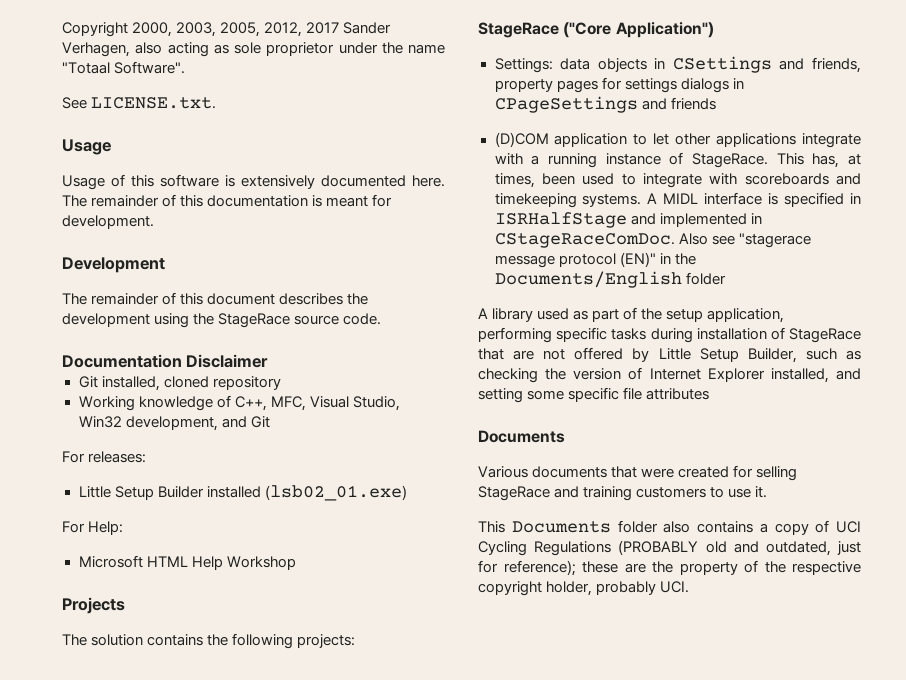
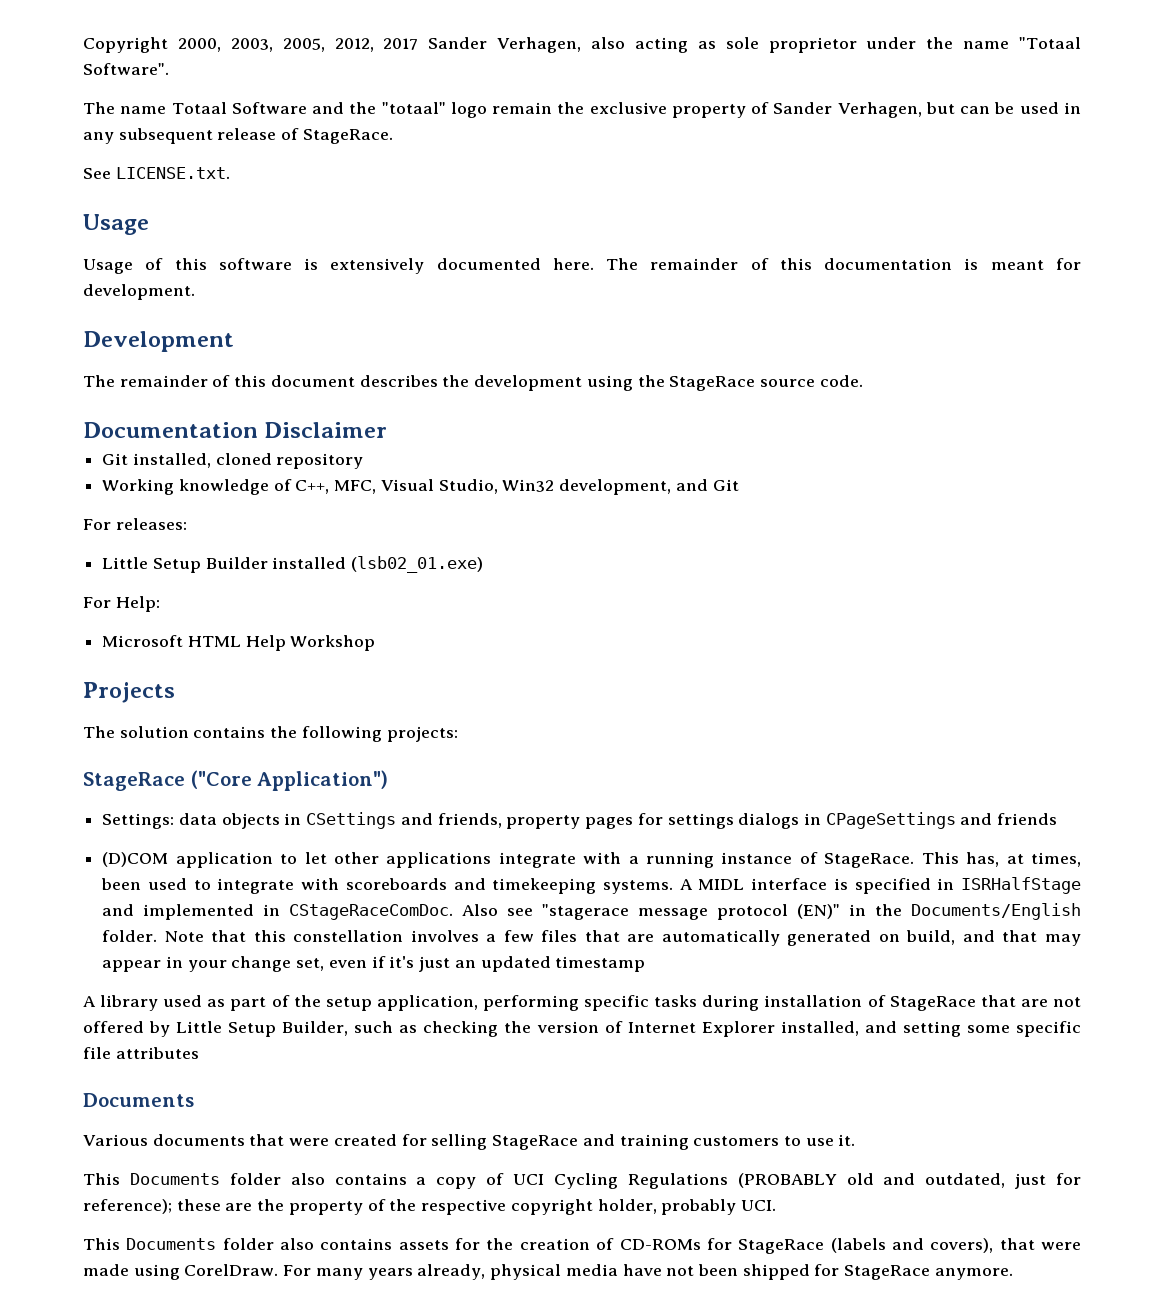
+ The name Totaal Software and the "totaal" logo remain the exclusive property of Sander Verhagen, but can be used in any subsequent release of StageRace.
- Also see "stagerace message protocol (EN)" in the Documents/English folder
+ Also see "stagerace message protocol (EN)" in the Documents/English folder. Note that this constellation involves a few files that are automatically generated on build, and that may appear in your change set, even if it's just an updated timestamp
+ This Documents folder also contains assets for the creation of CD-ROMs for StageRace (labels and covers), that were made using CorelDraw. For many years already, physical media have not been shipped for StageRace anymore.

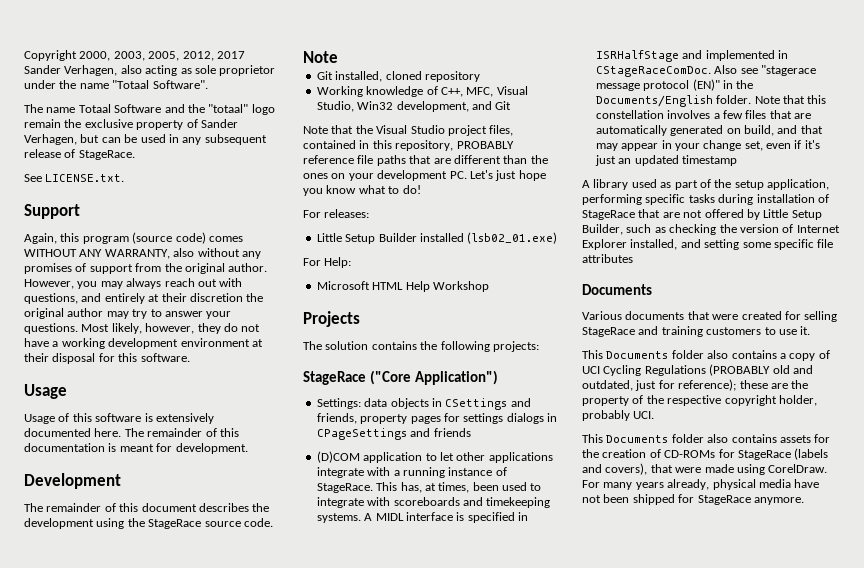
+ Support
+ Again, this program (source code) comes WITHOUT ANY WARRANTY, also without any promises of support from the original author. However, you may always reach out with questions, and entirely at their discretion the original author may try to answer your questions. Most likely, however, they do not have a working development environment at their disposal for this software.
  The remainder of this document describes the development using the StageRace source code.
- Documentation Disclaimer
+ Note
+ Note that the Visual Studio project files, contained in this repository, PROBABLY reference file paths that are different than the ones on your development PC. Let's just hope you know what to do!

